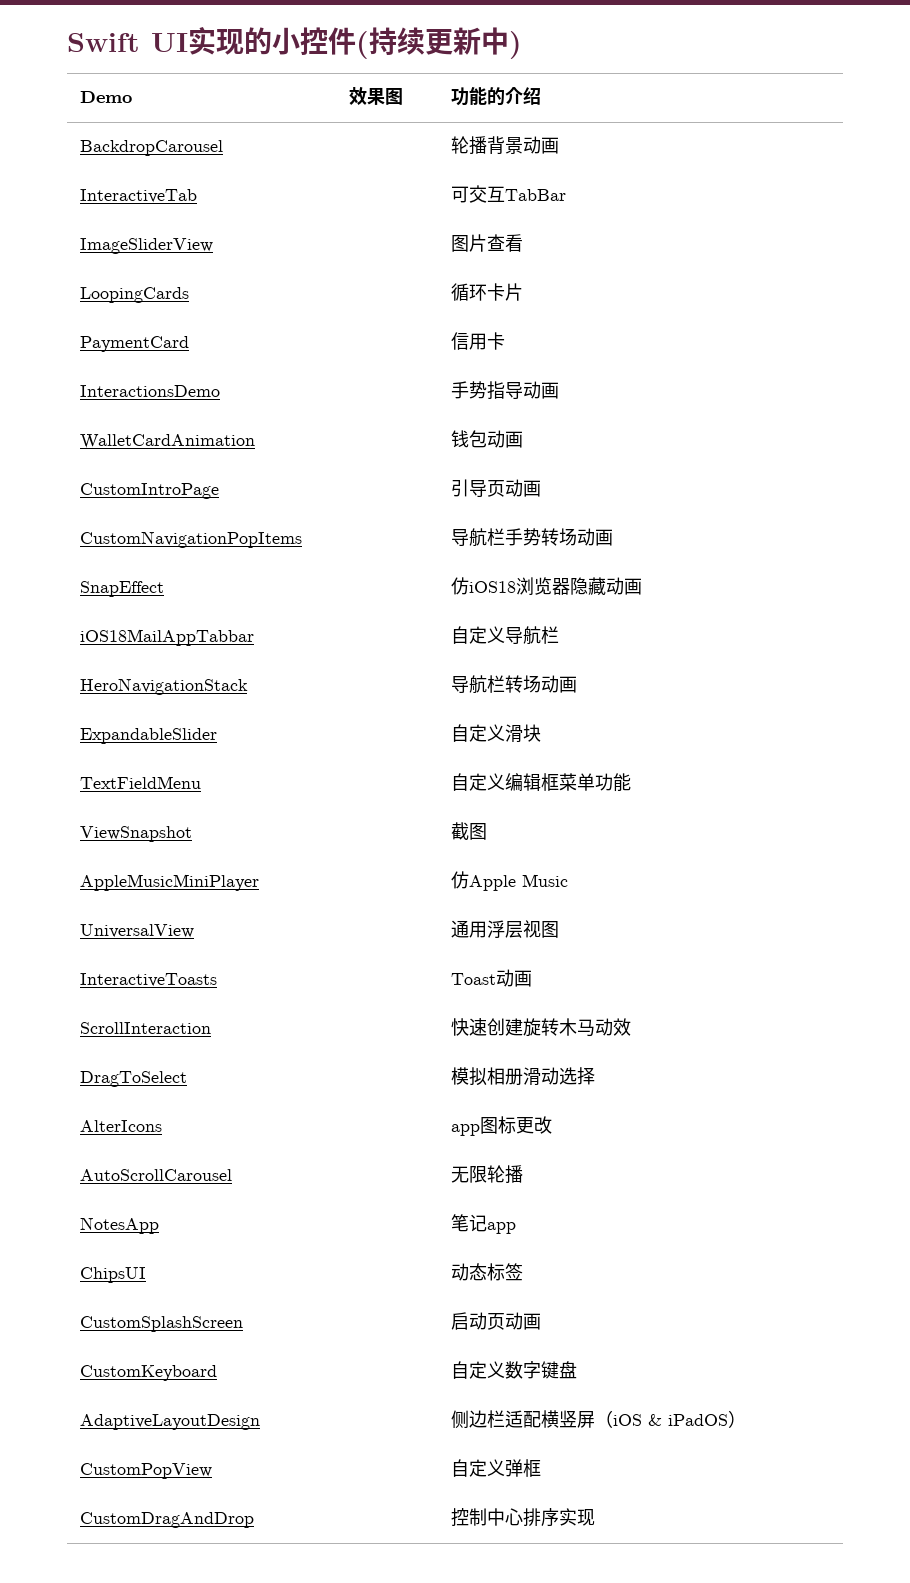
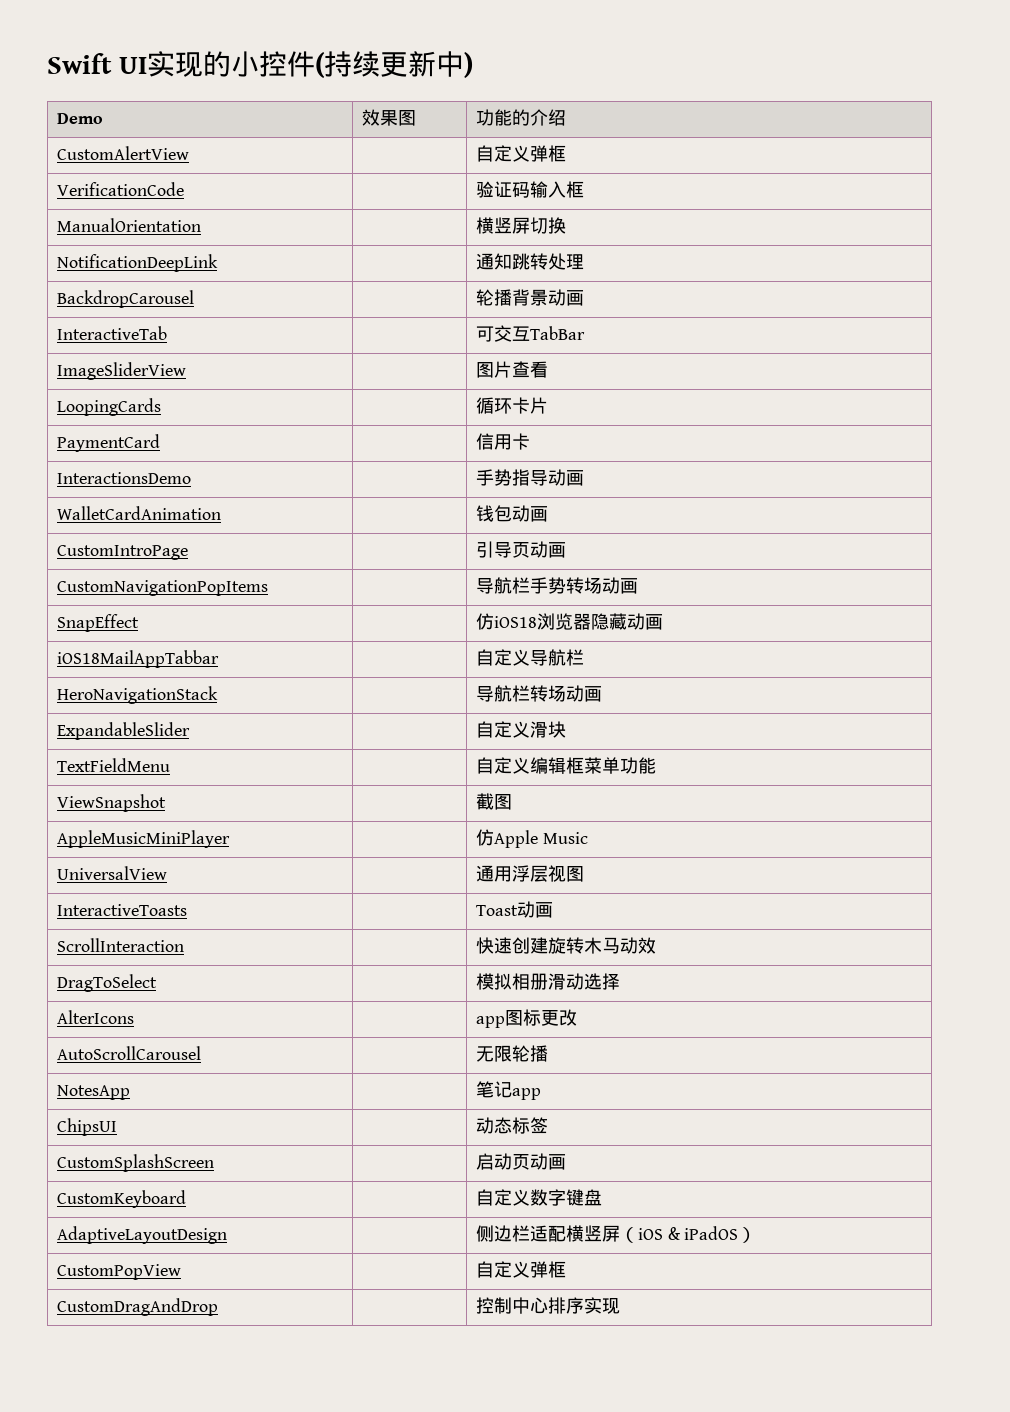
+ CustomAlertView | | 自定义弹框
+ VerificationCode | | 验证码输入框
+ ManualOrientation | | 横竖屏切换
+ NotificationDeepLink | | 通知跳转处理

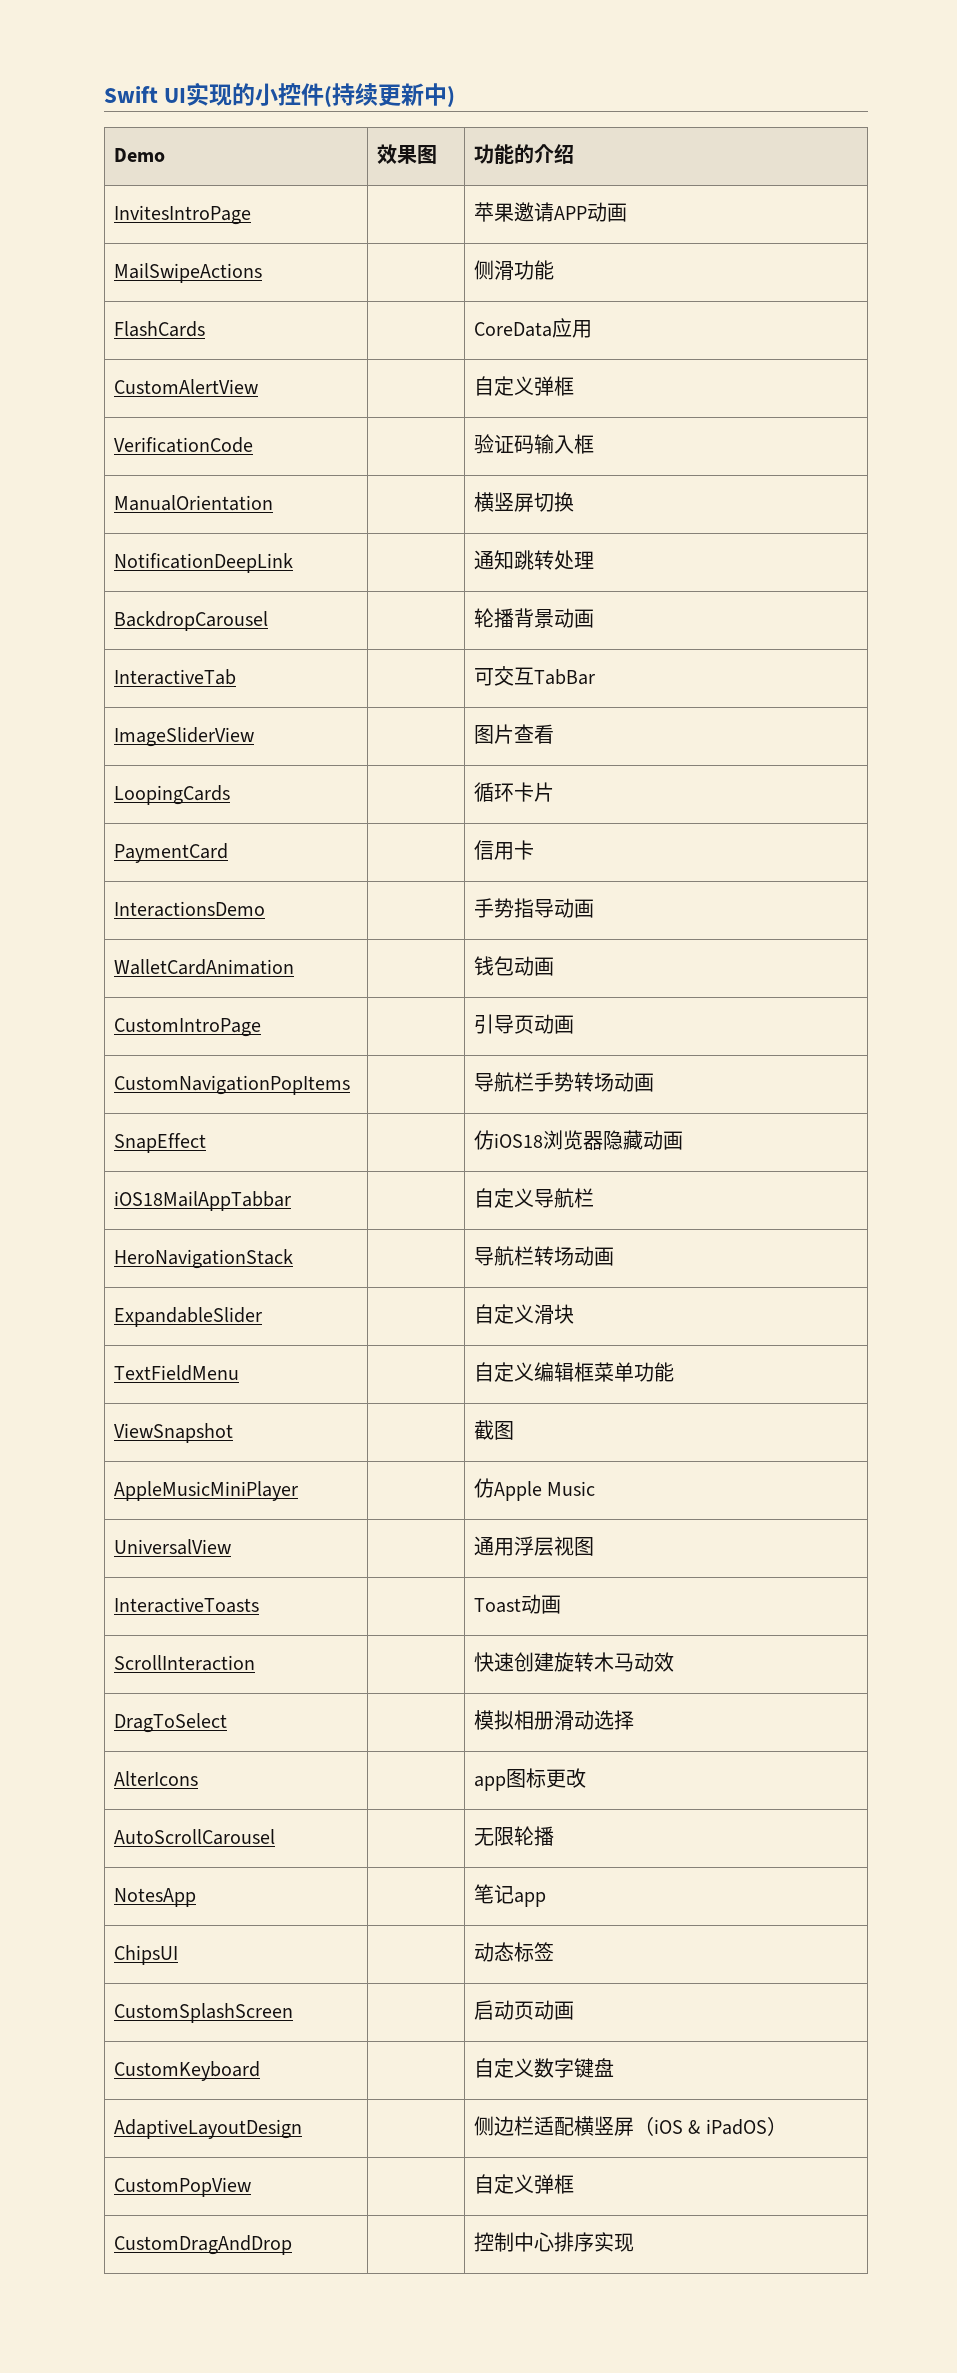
+ InvitesIntroPage | | 苹果邀请APP动画
+ MailSwipeActions | | 侧滑功能
+ FlashCards | | CoreData应用

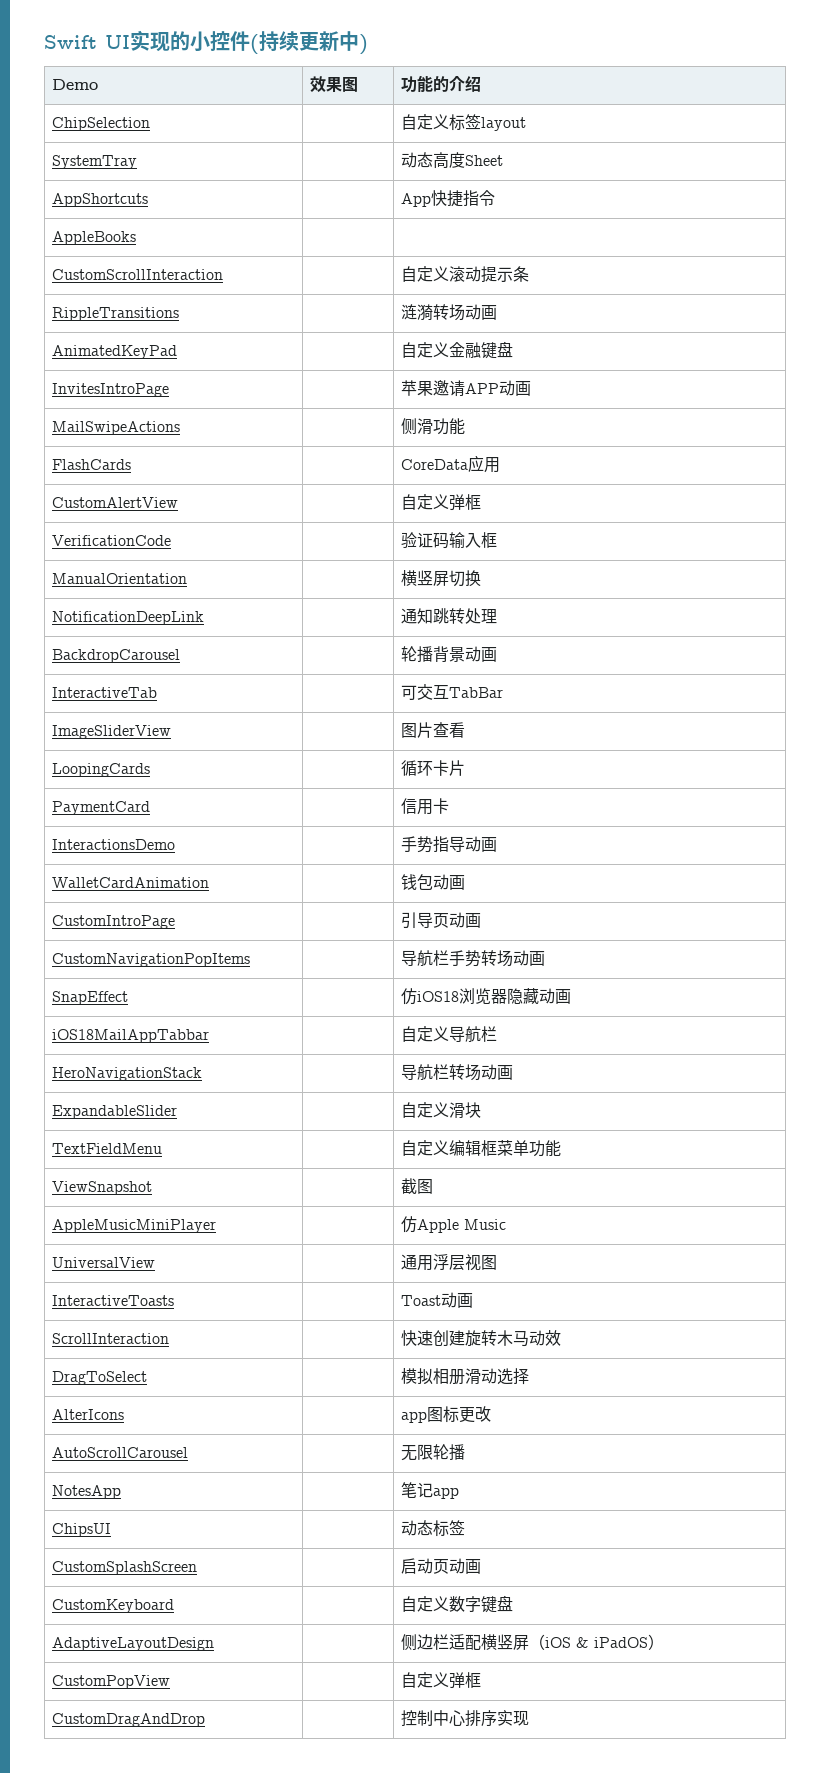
+ ChipSelection | | 自定义标签layout
+ SystemTray | | 动态高度Sheet
+ AppShortcuts | | App快捷指令
+ AppleBooks | |
+ CustomScrollInteraction | | 自定义滚动提示条
+ RippleTransitions | | 涟漪转场动画
+ AnimatedKeyPad | | 自定义金融键盘

